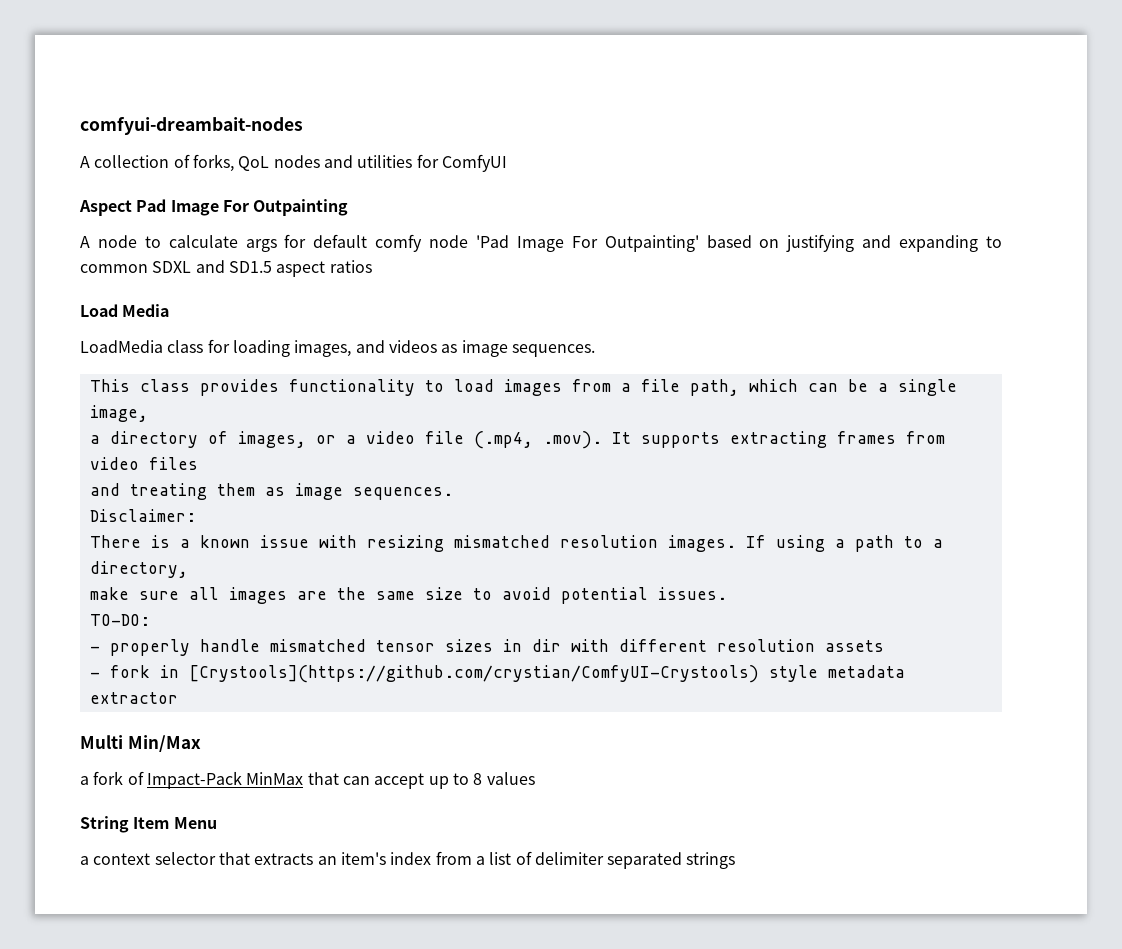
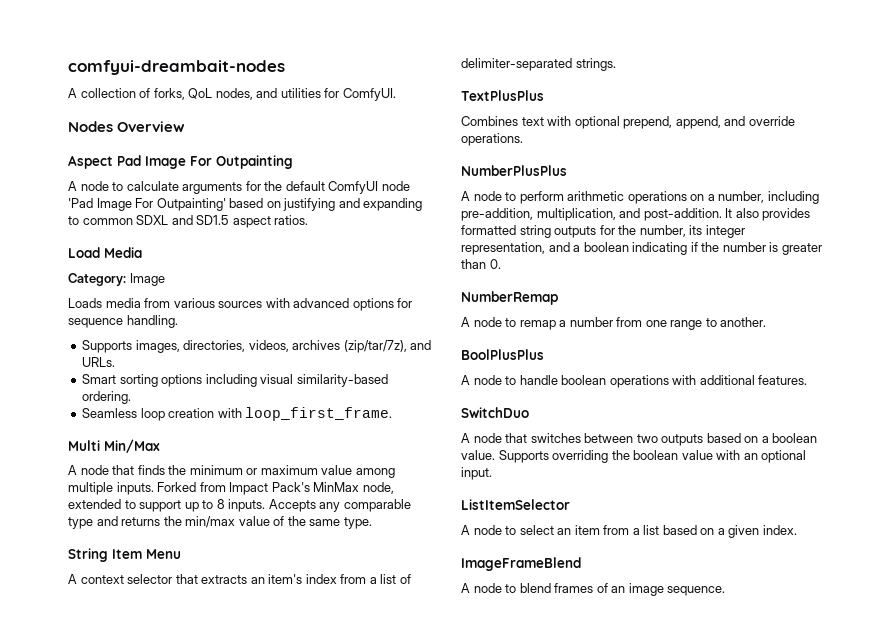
- A collection of forks, QoL nodes and utilities for ComfyUI
+ A collection of forks, QoL nodes, and utilities for ComfyUI.
+ Nodes Overview
- A node to calculate args for default comfy node 'Pad Image For Outpainting' based on justifying and expanding to common SDXL and SD1.5 aspect ratios
+ A node to calculate arguments for the default ComfyUI node 'Pad Image For Outpainting' based on justifying and expanding to common SDXL and SD1.5 aspect ratios.
- LoadMedia class for loading images, and videos as image sequences.
- This class provides functionality to load images from a file path, which can be a single image,
- a directory of images, or a video file (.mp4, .mov). It supports extracting frames from video files
- and treating them as image sequences.
- Disclaimer:
- There is a known issue with resizing mismatched resolution images. If using a path to a directory,
- make sure all images are the same size to avoid potential issues.
- TO-DO:
- - properly handle mismatched tensor sizes in dir with different resolution assets
- - fork in [Crystools](https://github.com/crystian/ComfyUI-Crystools) style metadata extractor
+ Category: Image
+ Loads media from various sources with advanced options for sequence handling.
+ Supports images, directories, videos, archives (zip/tar/7z), and URLs.
+ Smart sorting options including visual similarity-based ordering.
+ Seamless loop creation with loop_first_frame.
  Multi Min/Max
- a fork of Impact-Pack MinMax that can accept up to 8 values
+ A node that finds the minimum or maximum value among multiple inputs. Forked from Impact Pack's MinMax node, extended to support up to 8 inputs. Accepts any comparable type and returns the min/max value of the same type.
- a context selector that extracts an item's index from a list of delimiter separated strings
+ A context selector that extracts an item's index from a list of delimiter-separated strings.
+ TextPlusPlus
+ Combines text with optional prepend, append, and override operations.
+ NumberPlusPlus
+ A node to perform arithmetic operations on a number, including pre-addition, multiplication, and post-addition. It also provides formatted string outputs for the number, its integer representation, and a boolean indicating if the number is greater than 0.
+ NumberRemap
+ A node to remap a number from one range to another.
+ BoolPlusPlus
+ A node to handle boolean operations with additional features.
+ SwitchDuo
+ A node that switches between two outputs based on a boolean value. Supports overriding the boolean value with an optional input.
+ ListItemSelector
+ A node to select an item from a list based on a given index.
+ ImageFrameBlend
+ A node to blend frames of an image sequence.

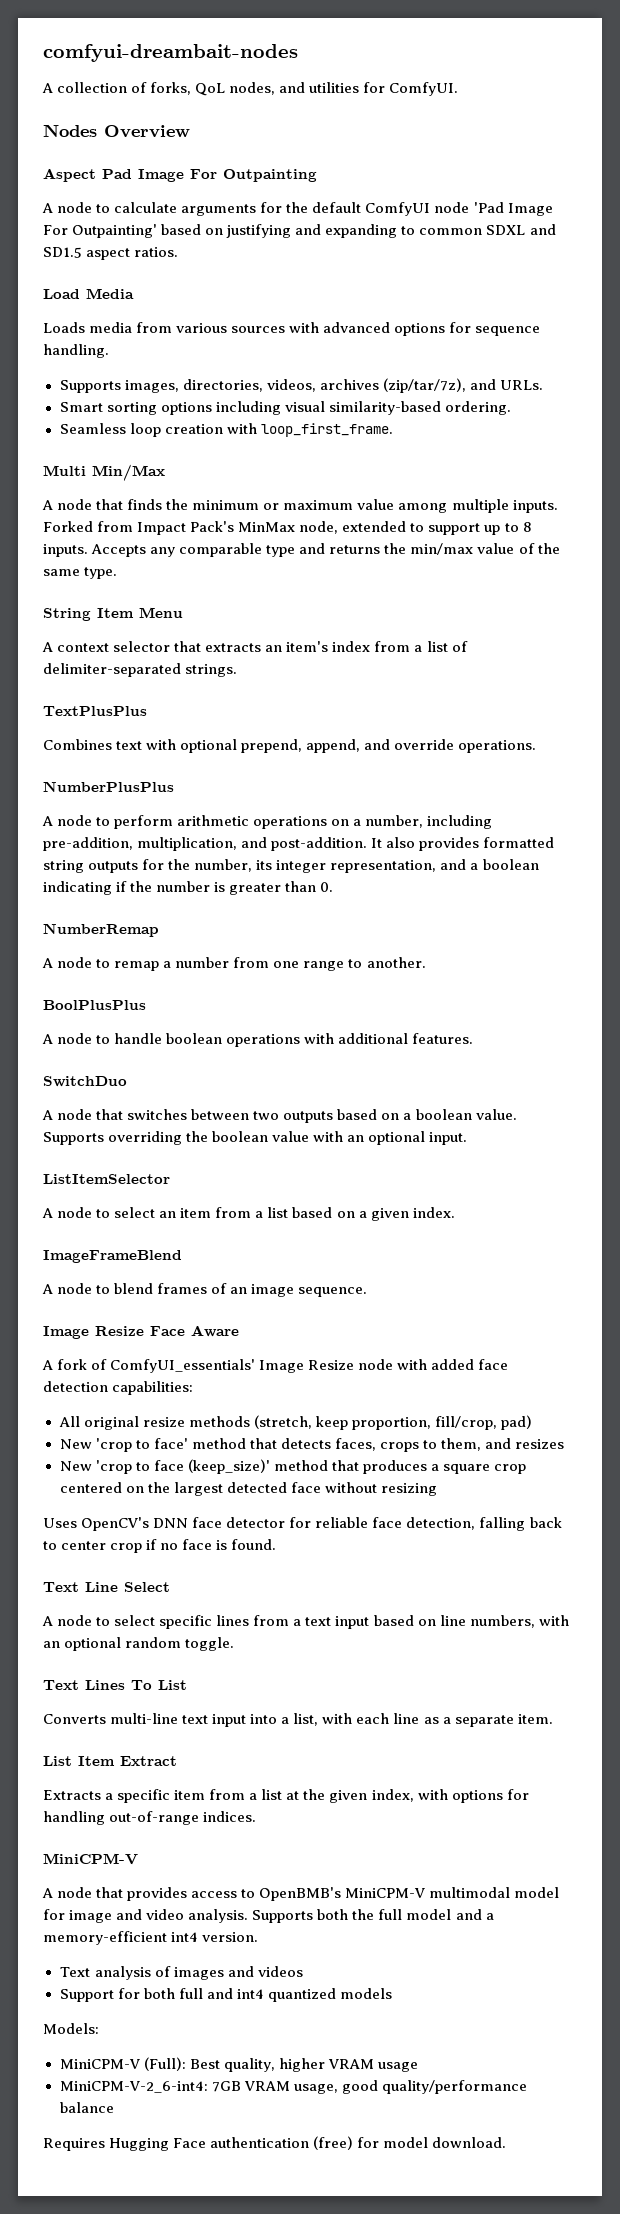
- Category: Image
+ Image Resize Face Aware
+ A fork of ComfyUI_essentials' Image Resize node with added face detection capabilities:
+ All original resize methods (stretch, keep proportion, fill/crop, pad)
+ New 'crop to face' method that detects faces, crops to them, and resizes
+ New 'crop to face (keep_size)' method that produces a square crop centered on the largest detected face without resizing
+ Uses OpenCV's DNN face detector for reliable face detection, falling back to center crop if no face is found.
+ Text Line Select
+ A node to select specific lines from a text input based on line numbers, with an optional random toggle.
+ Text Lines To List
+ Converts multi-line text input into a list, with each line as a separate item.
+ List Item Extract
+ Extracts a specific item from a list at the given index, with options for handling out-of-range indices.
+ MiniCPM-V
+ A node that provides access to OpenBMB's MiniCPM-V multimodal model for image and video analysis. Supports both the full model and a memory-efficient int4 version.
+ Text analysis of images and videos
+ Support for both full and int4 quantized models
+ Models:
+ MiniCPM-V (Full): Best quality, higher VRAM usage
+ MiniCPM-V-2_6-int4: 7GB VRAM usage, good quality/performance balance
+ Requires Hugging Face authentication (free) for model download.

